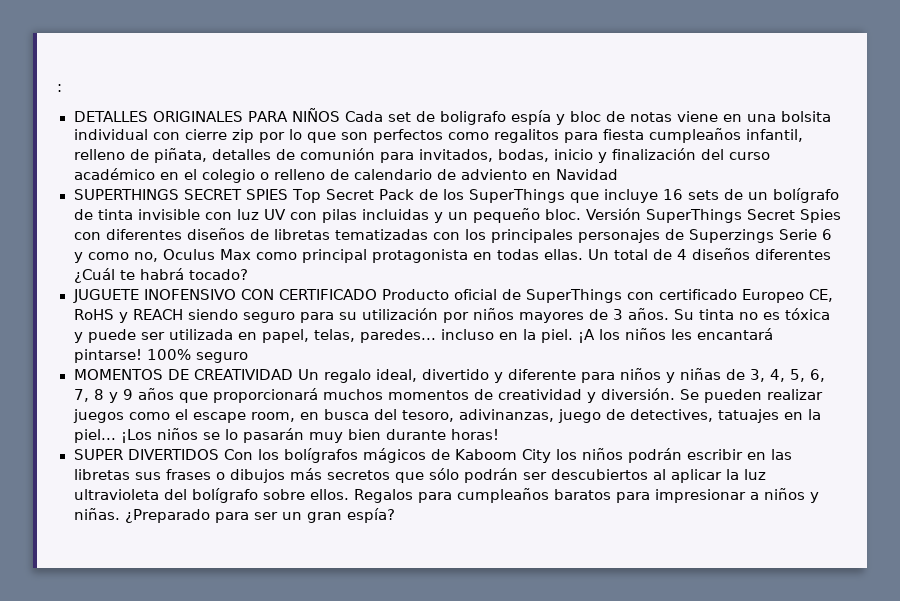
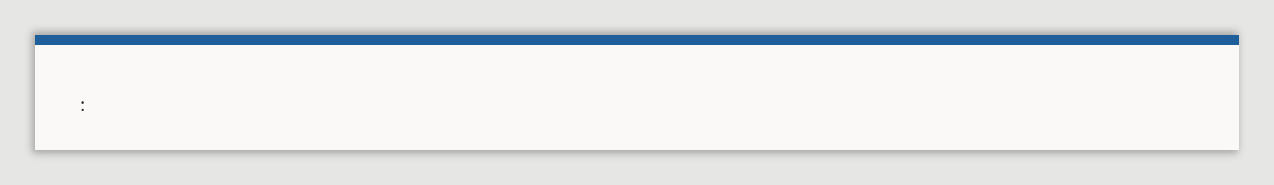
- DETALLES ORIGINALES PARA NIÑOS Cada set de boligrafo espía y bloc de notas viene en una bolsita individual con cierre zip por lo que son perfectos como regalitos para fiesta cumpleaños infantil, relleno de piñata, detalles de comunión para invitados, bodas, inicio y finalización del curso académico en el colegio o relleno de calendario de adviento en Navidad
- SUPERTHINGS SECRET SPIES Top Secret Pack de los SuperThings que incluye 16 sets de un bolígrafo de tinta invisible con luz UV con pilas incluidas y un pequeño bloc. Versión SuperThings Secret Spies con diferentes diseños de libretas tematizadas con los principales personajes de Superzings Serie 6 y como no, Oculus Max como principal protagonista en todas ellas. Un total de 4 diseños diferentes ¿Cuál te habrá tocado?
- JUGUETE INOFENSIVO CON CERTIFICADO Producto oficial de SuperThings con certificado Europeo CE, RoHS y REACH siendo seguro para su utilización por niños mayores de 3 años. Su tinta no es tóxica y puede ser utilizada en papel, telas, paredes... incluso en la piel. ¡A los niños les encantará pintarse! 100% seguro
- MOMENTOS DE CREATIVIDAD Un regalo ideal, divertido y diferente para niños y niñas de 3, 4, 5, 6, 7, 8 y 9 años que proporcionará muchos momentos de creatividad y diversión. Se pueden realizar juegos como el escape room, en busca del tesoro, adivinanzas, juego de detectives, tatuajes en la piel... ¡Los niños se lo pasarán muy bien durante horas!
- SUPER DIVERTIDOS Con los bolígrafos mágicos de Kaboom City los niños podrán escribir en las libretas sus frases o dibujos más secretos que sólo podrán ser descubiertos al aplicar la luz ultravioleta del bolígrafo sobre ellos. Regalos para cumpleaños baratos para impresionar a niños y niñas. ¿Preparado para ser un gran espía?

